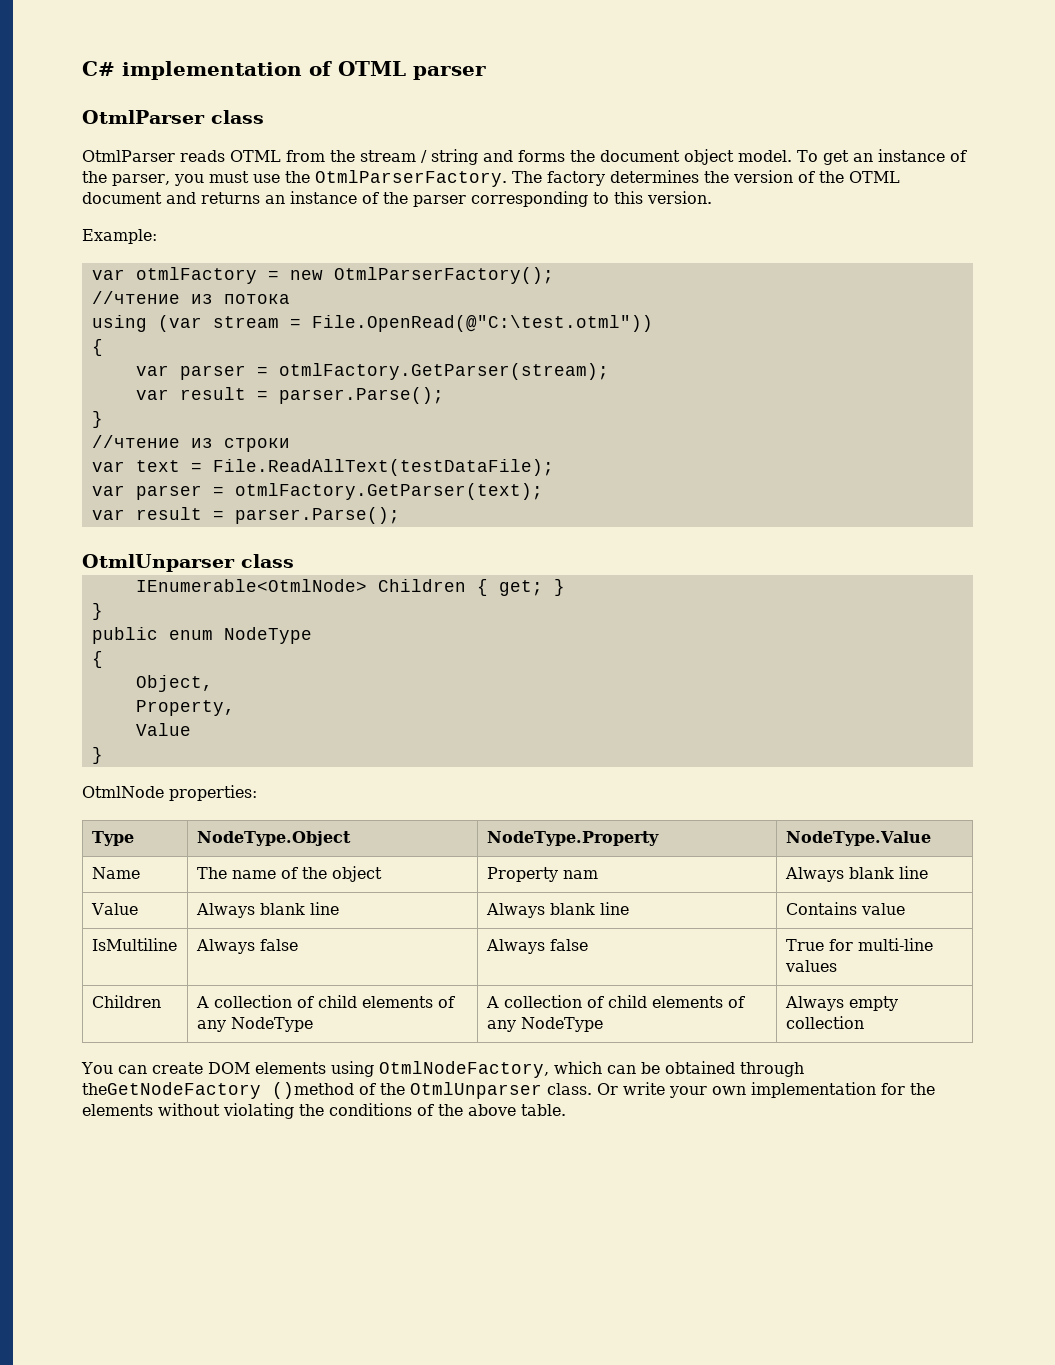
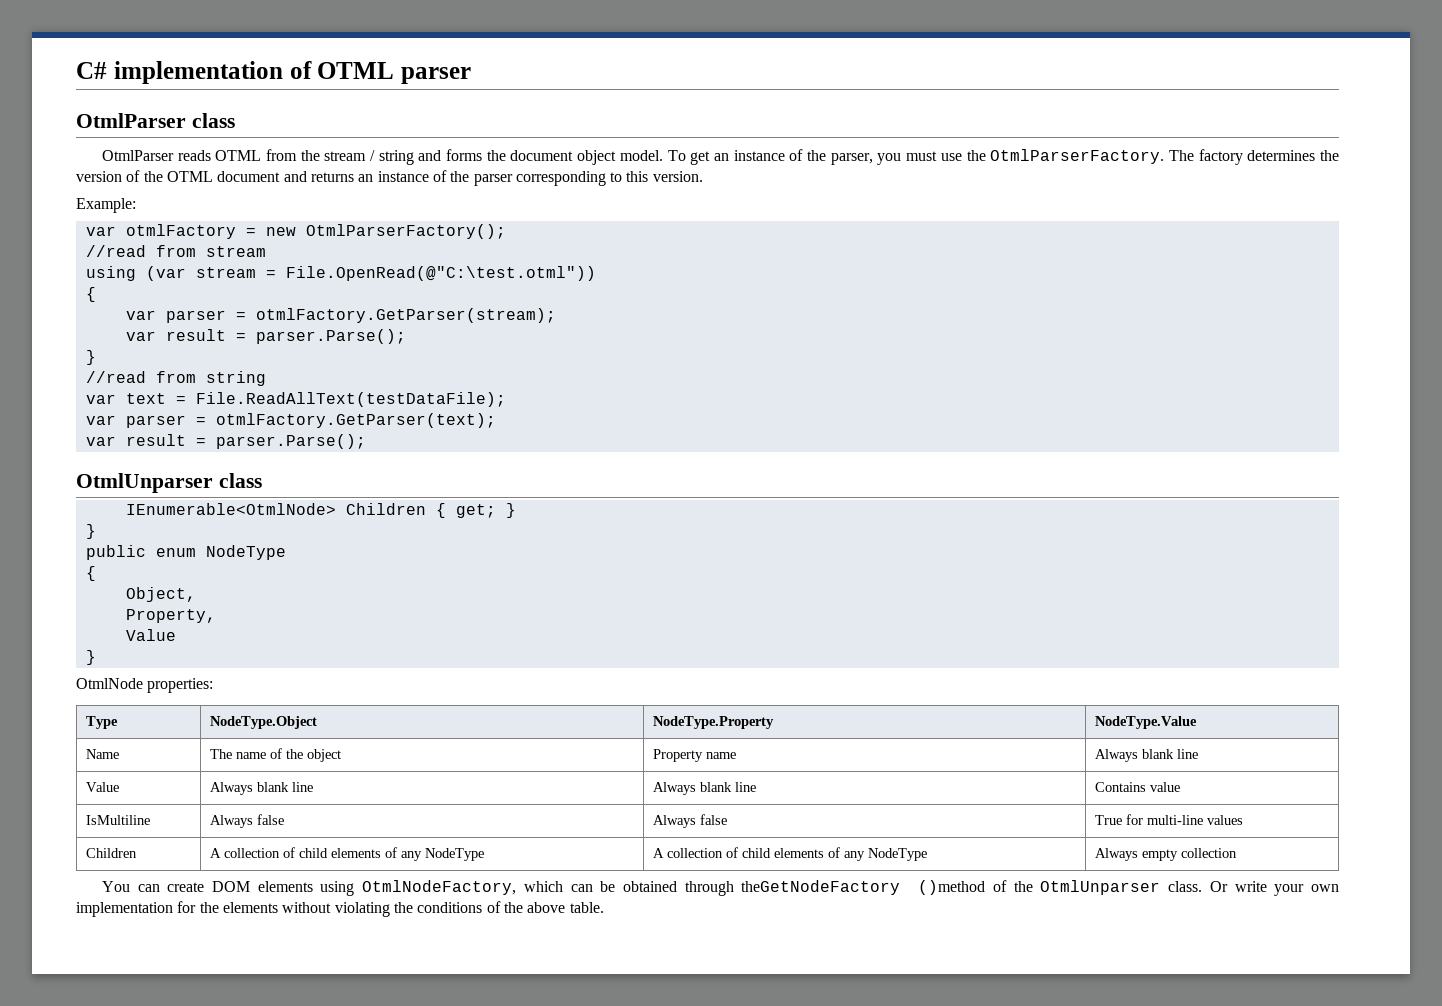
- //чтение из потока
+ //read from stream
- //чтение из строки
+ //read from string
- Name | The name of the object | Property nam | Always blank line
+ Name | The name of the object | Property name | Always blank line

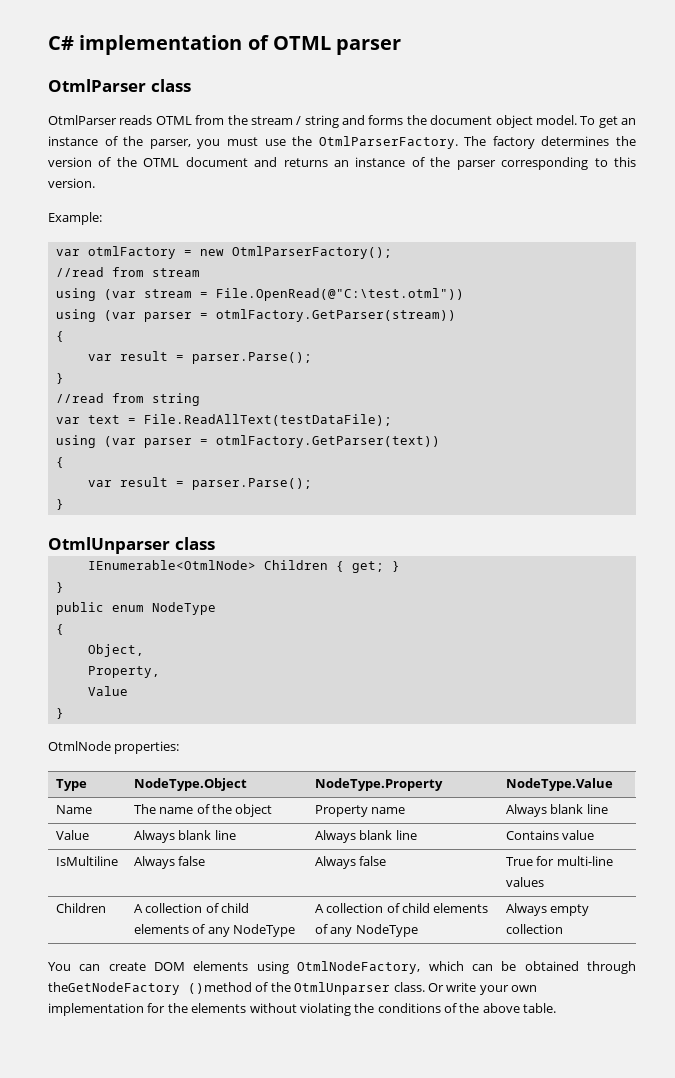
  using (var stream = File.OpenRead(@"C:\test.otml"))
+ using (var parser = otmlFactory.GetParser(stream))
  {
- var parser = otmlFactory.GetParser(stream);
- var parser = otmlFactory.GetParser(text);
+ using (var parser = otmlFactory.GetParser(text))
+ {
  var result = parser.Parse();
+ }

